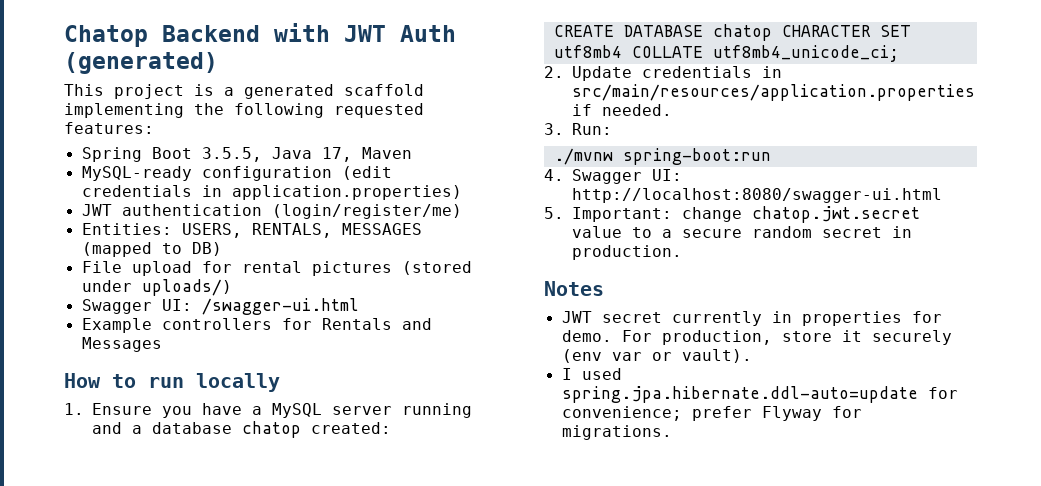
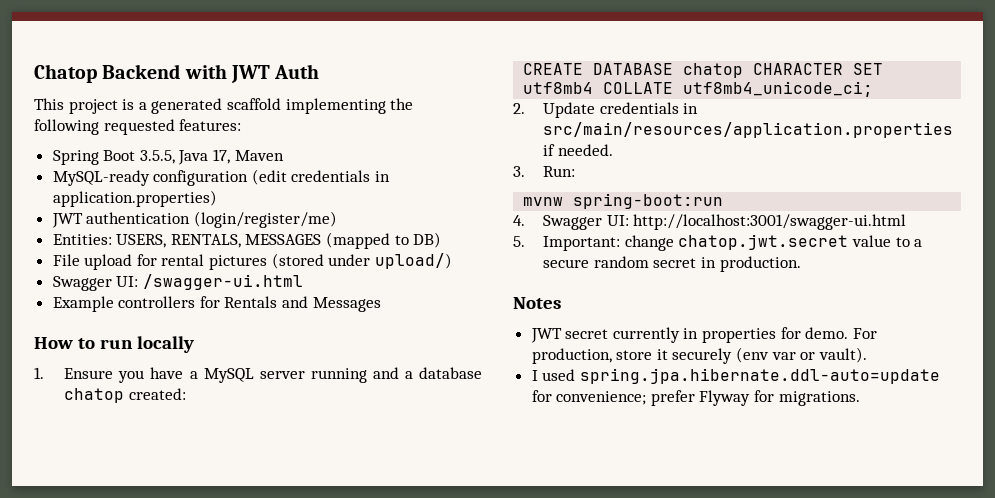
- Chatop Backend with JWT Auth (generated)
+ Chatop Backend with JWT Auth
- File upload for rental pictures (stored under uploads/)
+ File upload for rental pictures (stored under upload/)
- ./mvnw spring-boot:run
+ mvnw spring-boot:run
- 4. Swagger UI: http://localhost:8080/swagger-ui.html
+ 4. Swagger UI: http://localhost:3001/swagger-ui.html

